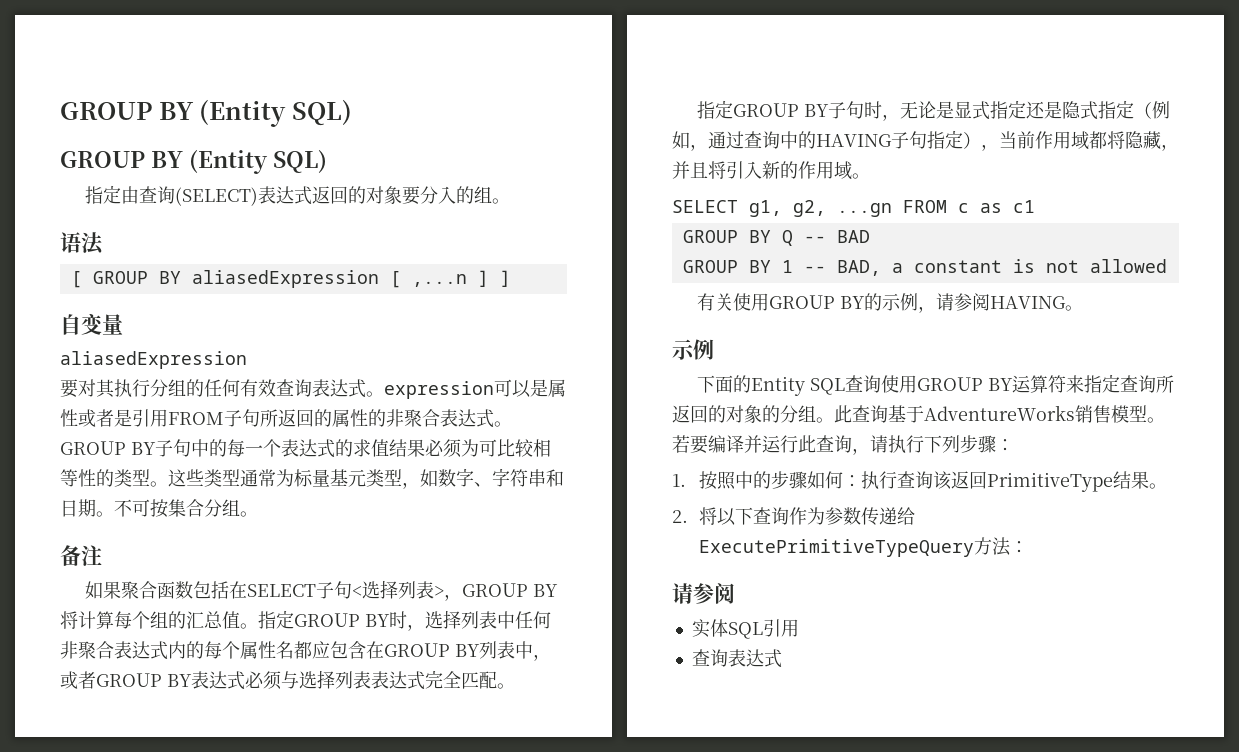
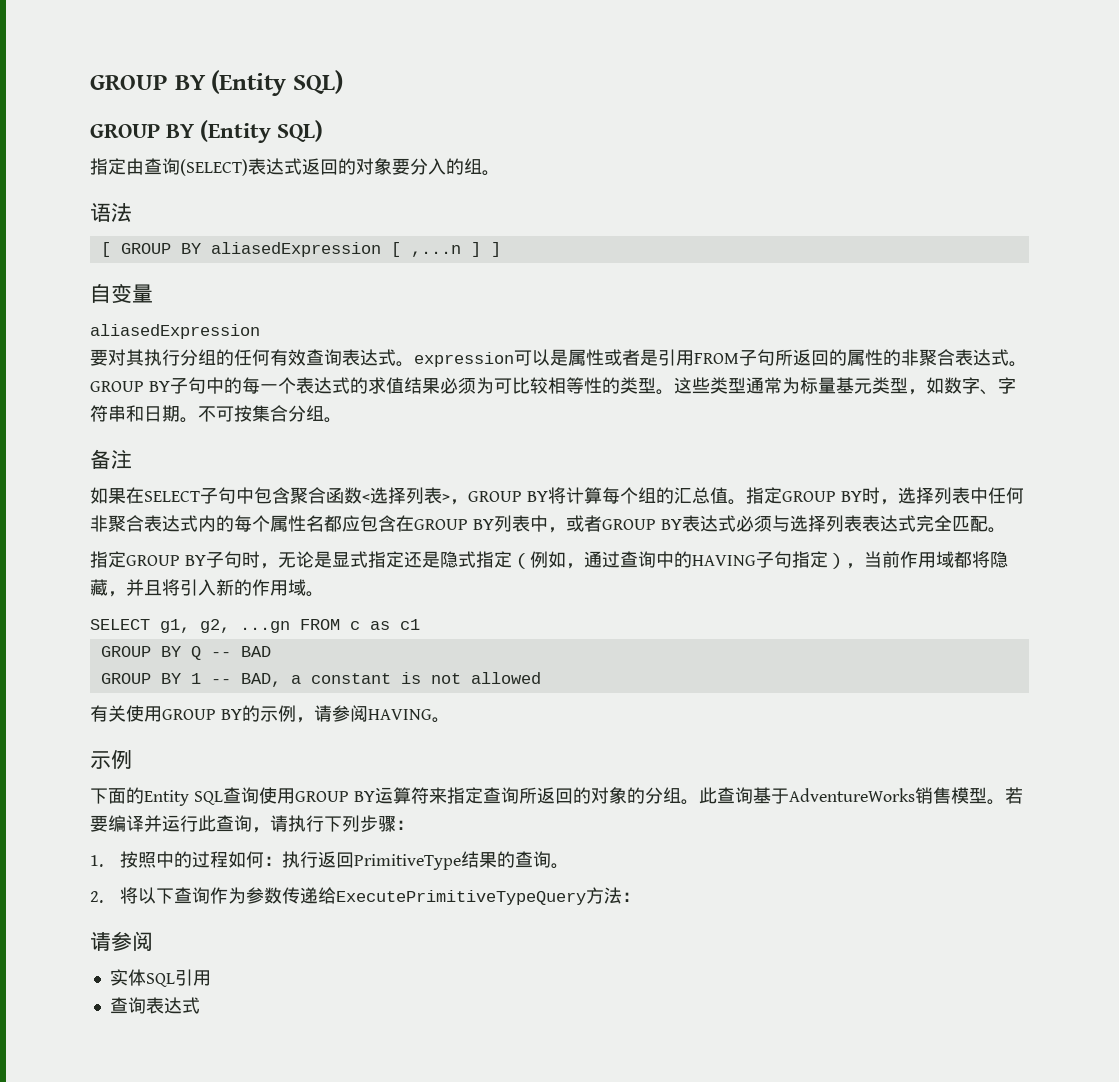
- 如果聚合函数包括在SELECT子句<选择列表>，GROUP BY将计算每个组的汇总值。
+ 如果在SELECT子句中包含聚合函数<选择列表>，GROUP BY将计算每个组的汇总值。
- 1.按照中的步骤如何：执行查询该返回PrimitiveType结果。
+ 1.按照中的过程如何：执行返回PrimitiveType结果的查询。

